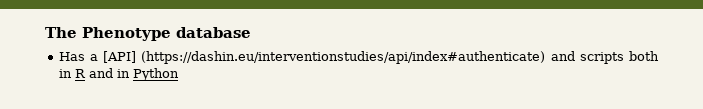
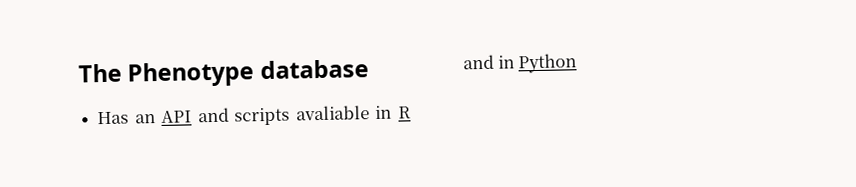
- Has a [API] (https://dashin.eu/interventionstudies/api/index#authenticate) and scripts both in R and in Python
+ Has an API and scripts avaliable in R and in Python

